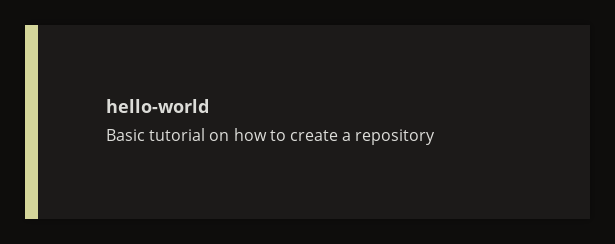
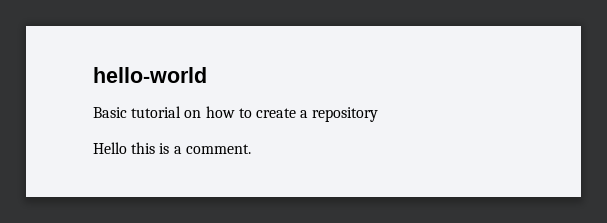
+ Hello this is a comment.

